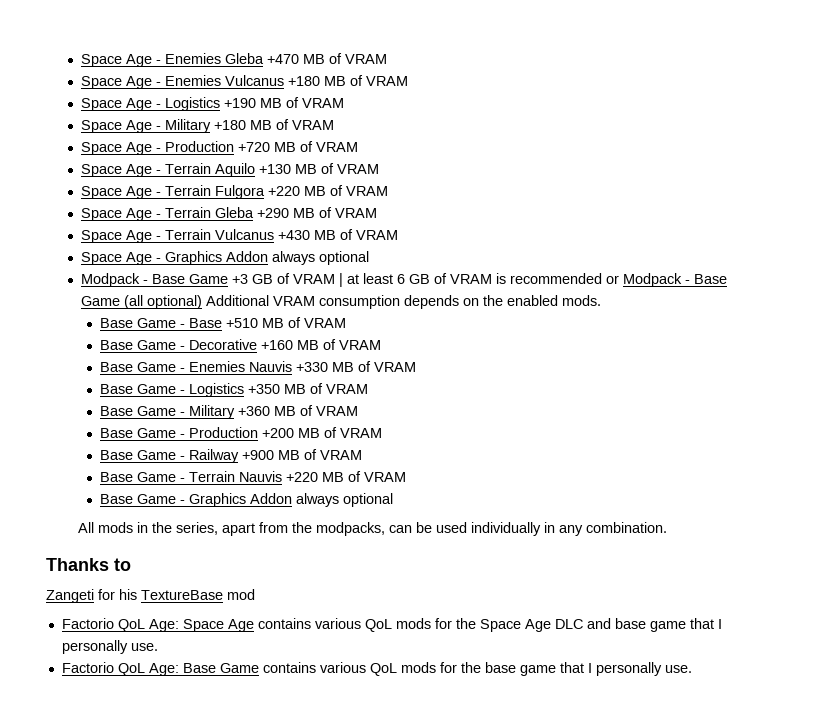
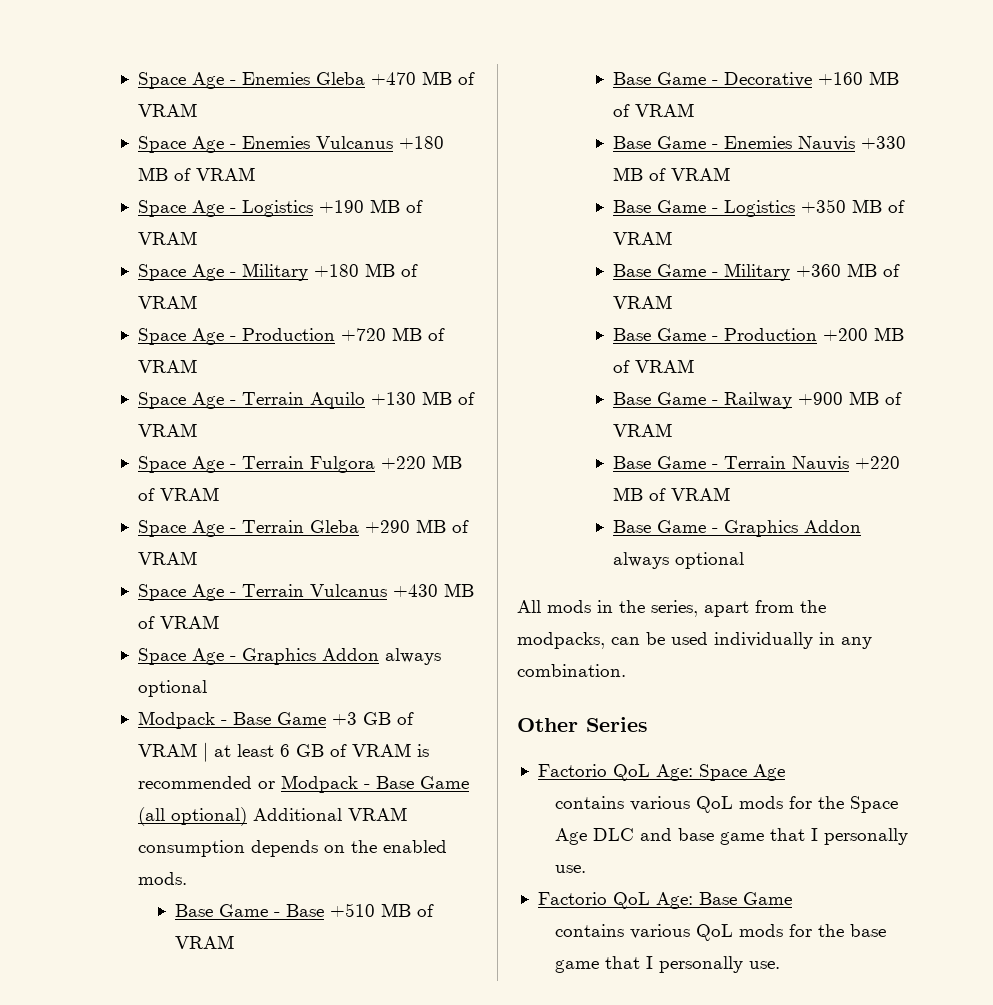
- Thanks to
- Zangeti for his TextureBase mod
+ Other Series
- Factorio QoL Age: Space Age contains various QoL mods for the Space Age DLC and base game that I personally use.
+ Factorio QoL Age: Space Age
+ contains various QoL mods for the Space Age DLC and base game that I personally use.
- Factorio QoL Age: Base Game contains various QoL mods for the base game that I personally use.
+ Factorio QoL Age: Base Game
+ contains various QoL mods for the base game that I personally use.

